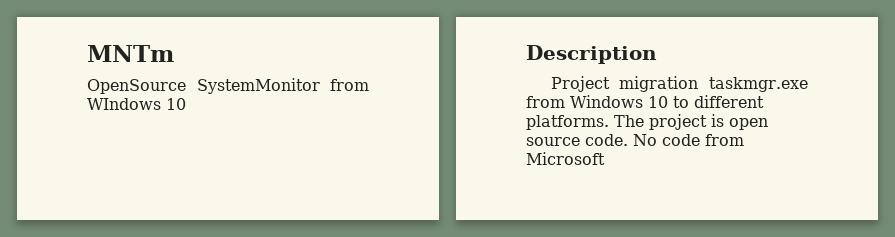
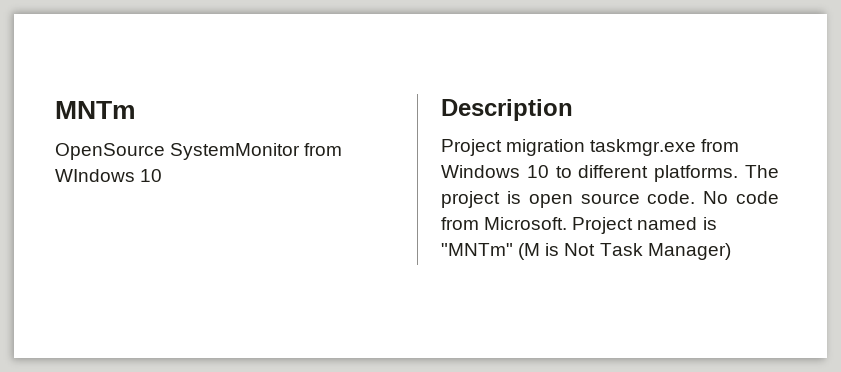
- No code from Microsoft
+ No code from Microsoft. Project named is "MNTm" (M is Not Task Manager)

